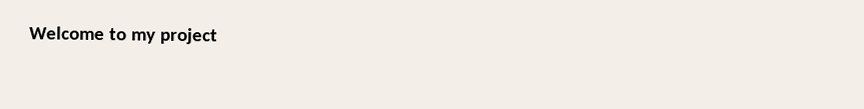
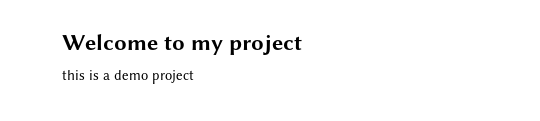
+ this is a demo project

